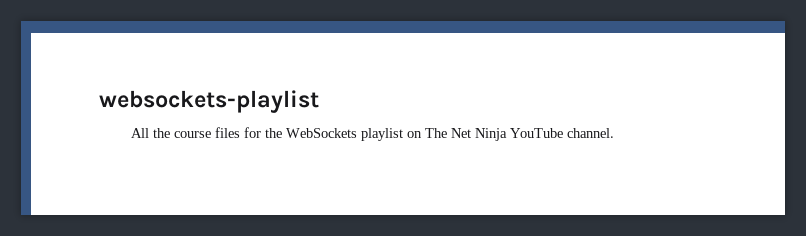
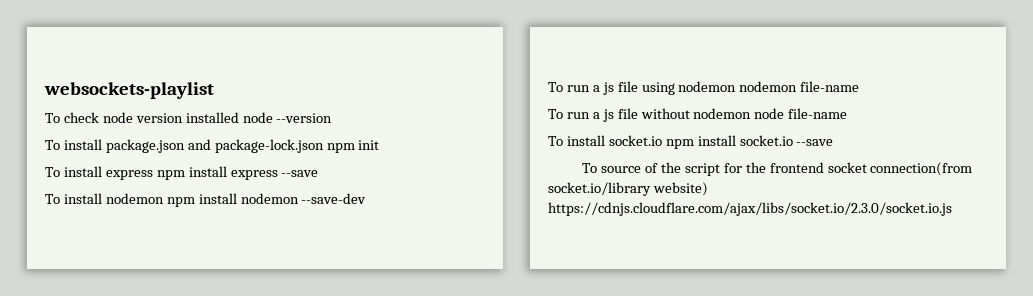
- All the course files for the WebSockets playlist on The Net Ninja YouTube channel.
+ To check node version installed node --version
+ To install package.json and package-lock.json npm init
+ To install express npm install express --save
+ To install nodemon npm install nodemon --save-dev
+ To run a js file using nodemon nodemon file-name
+ To run a js file without nodemon node file-name
+ To install socket.io npm install socket.io --save
+ To source of the script for the frontend socket connection(from socket.io/library website) https://cdnjs.cloudflare.com/ajax/libs/socket.io/2.3.0/socket.io.js

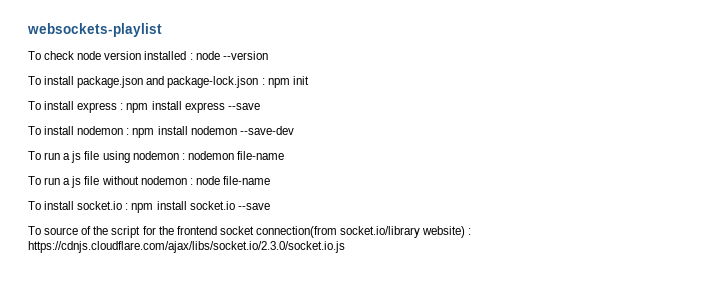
- To check node version installed node --version
+ To check node version installed : node --version
- To install package.json and package-lock.json npm init
+ To install package.json and package-lock.json : npm init
- To install express npm install express --save
+ To install express : npm install express --save
- To install nodemon npm install nodemon --save-dev
+ To install nodemon : npm install nodemon --save-dev
- To run a js file using nodemon nodemon file-name
+ To run a js file using nodemon : nodemon file-name
- To run a js file without nodemon node file-name
+ To run a js file without nodemon : node file-name
- To install socket.io npm install socket.io --save
+ To install socket.io : npm install socket.io --save
- To source of the script for the frontend socket connection(from socket.io/library website) https://cdnjs.cloudflare.com/ajax/libs/socket.io/2.3.0/socket.io.js
+ To source of the script for the frontend socket connection(from socket.io/library website) : https://cdnjs.cloudflare.com/ajax/libs/socket.io/2.3.0/socket.io.js

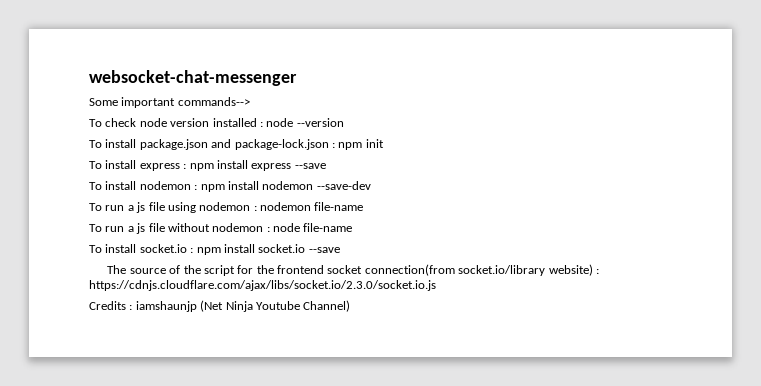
- websockets-playlist
+ websocket-chat-messenger
+ Some important commands-->
- To source of the script for the frontend socket connection(from socket.io/library website) : https://cdnjs.cloudflare.com/ajax/libs/socket.io/2.3.0/socket.io.js
+ The source of the script for the frontend socket connection(from socket.io/library website) : https://cdnjs.cloudflare.com/ajax/libs/socket.io/2.3.0/socket.io.js
+ Credits : iamshaunjp (Net Ninja Youtube Channel)

